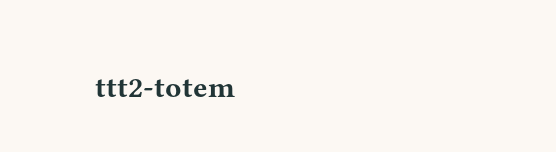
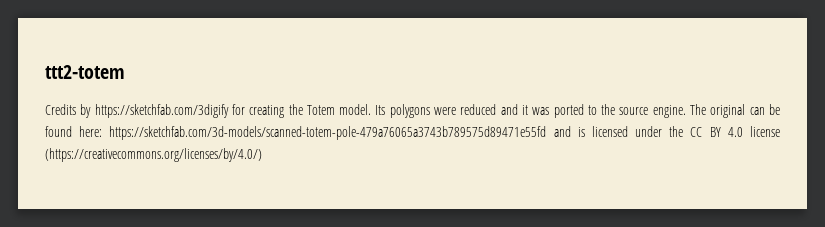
+ Credits by https://sketchfab.com/3digify for creating the Totem model. Its polygons were reduced and it was ported to the source engine. The original can be found here: https://sketchfab.com/3d-models/scanned-totem-pole-479a76065a3743b789575d89471e55fd and is licensed under the CC BY 4.0 license (https://creativecommons.org/licenses/by/4.0/)

